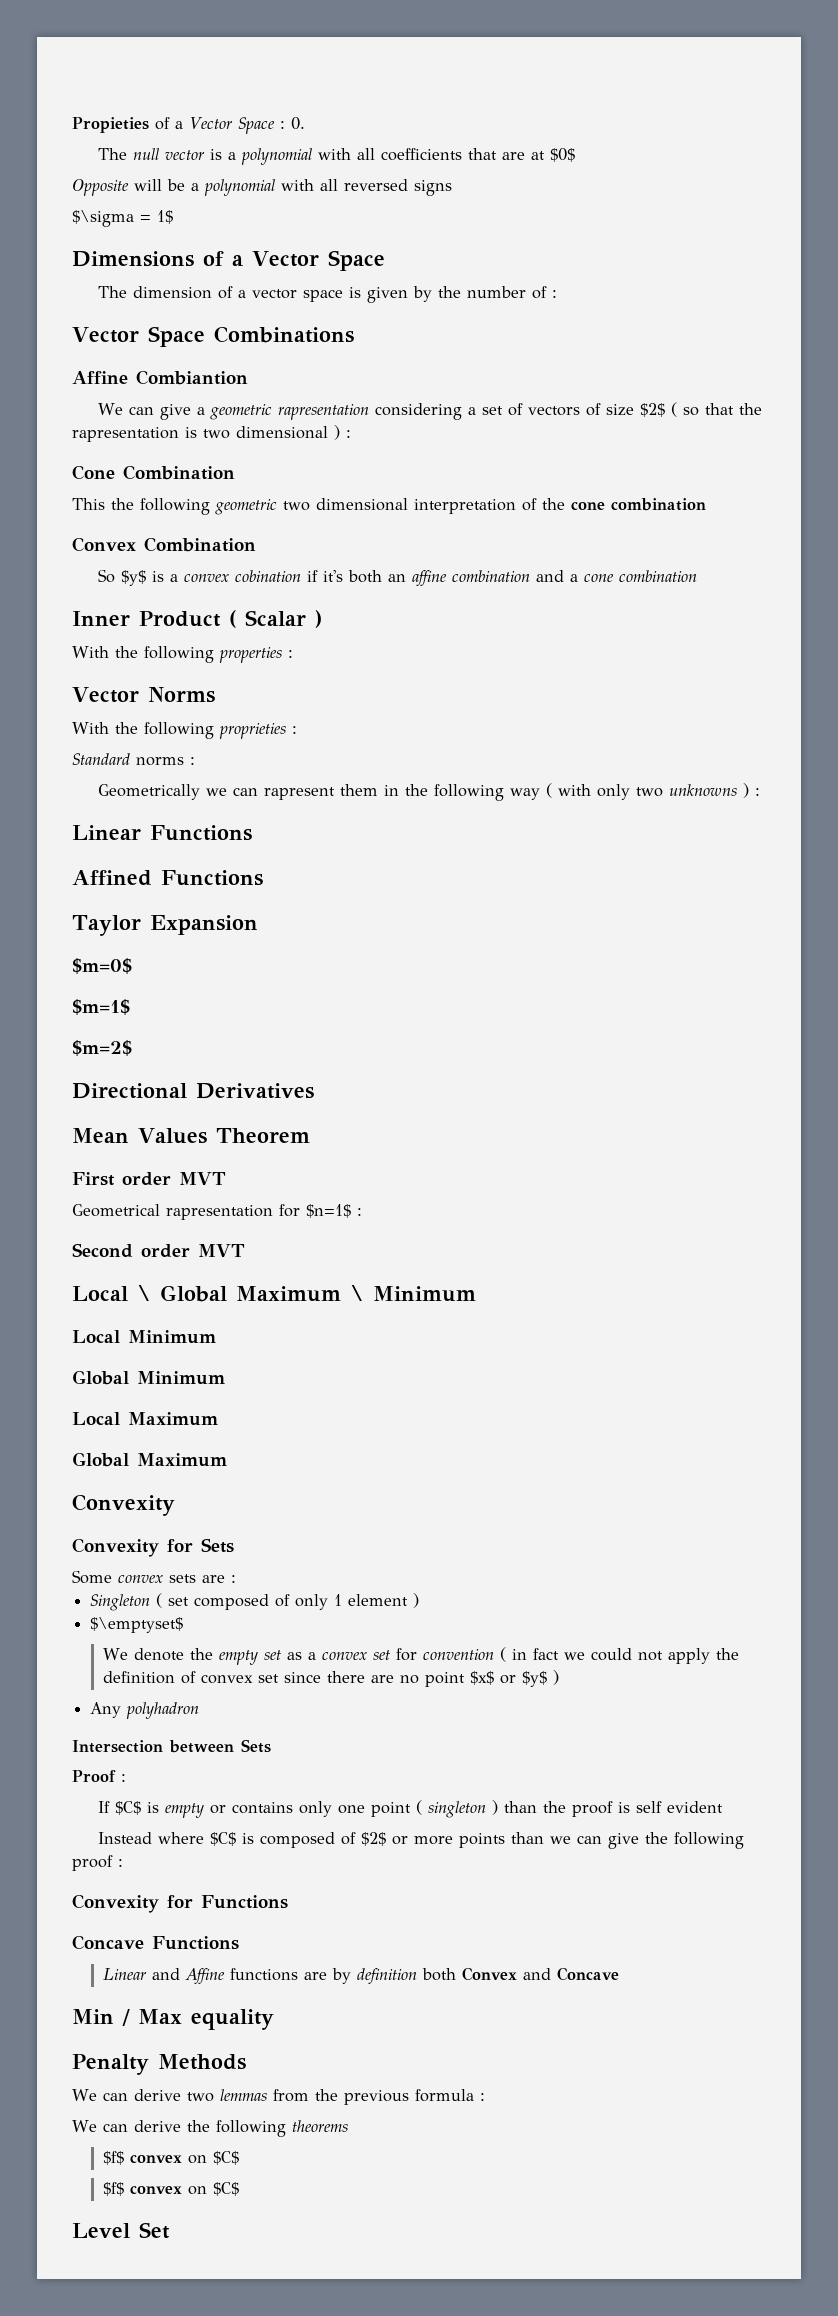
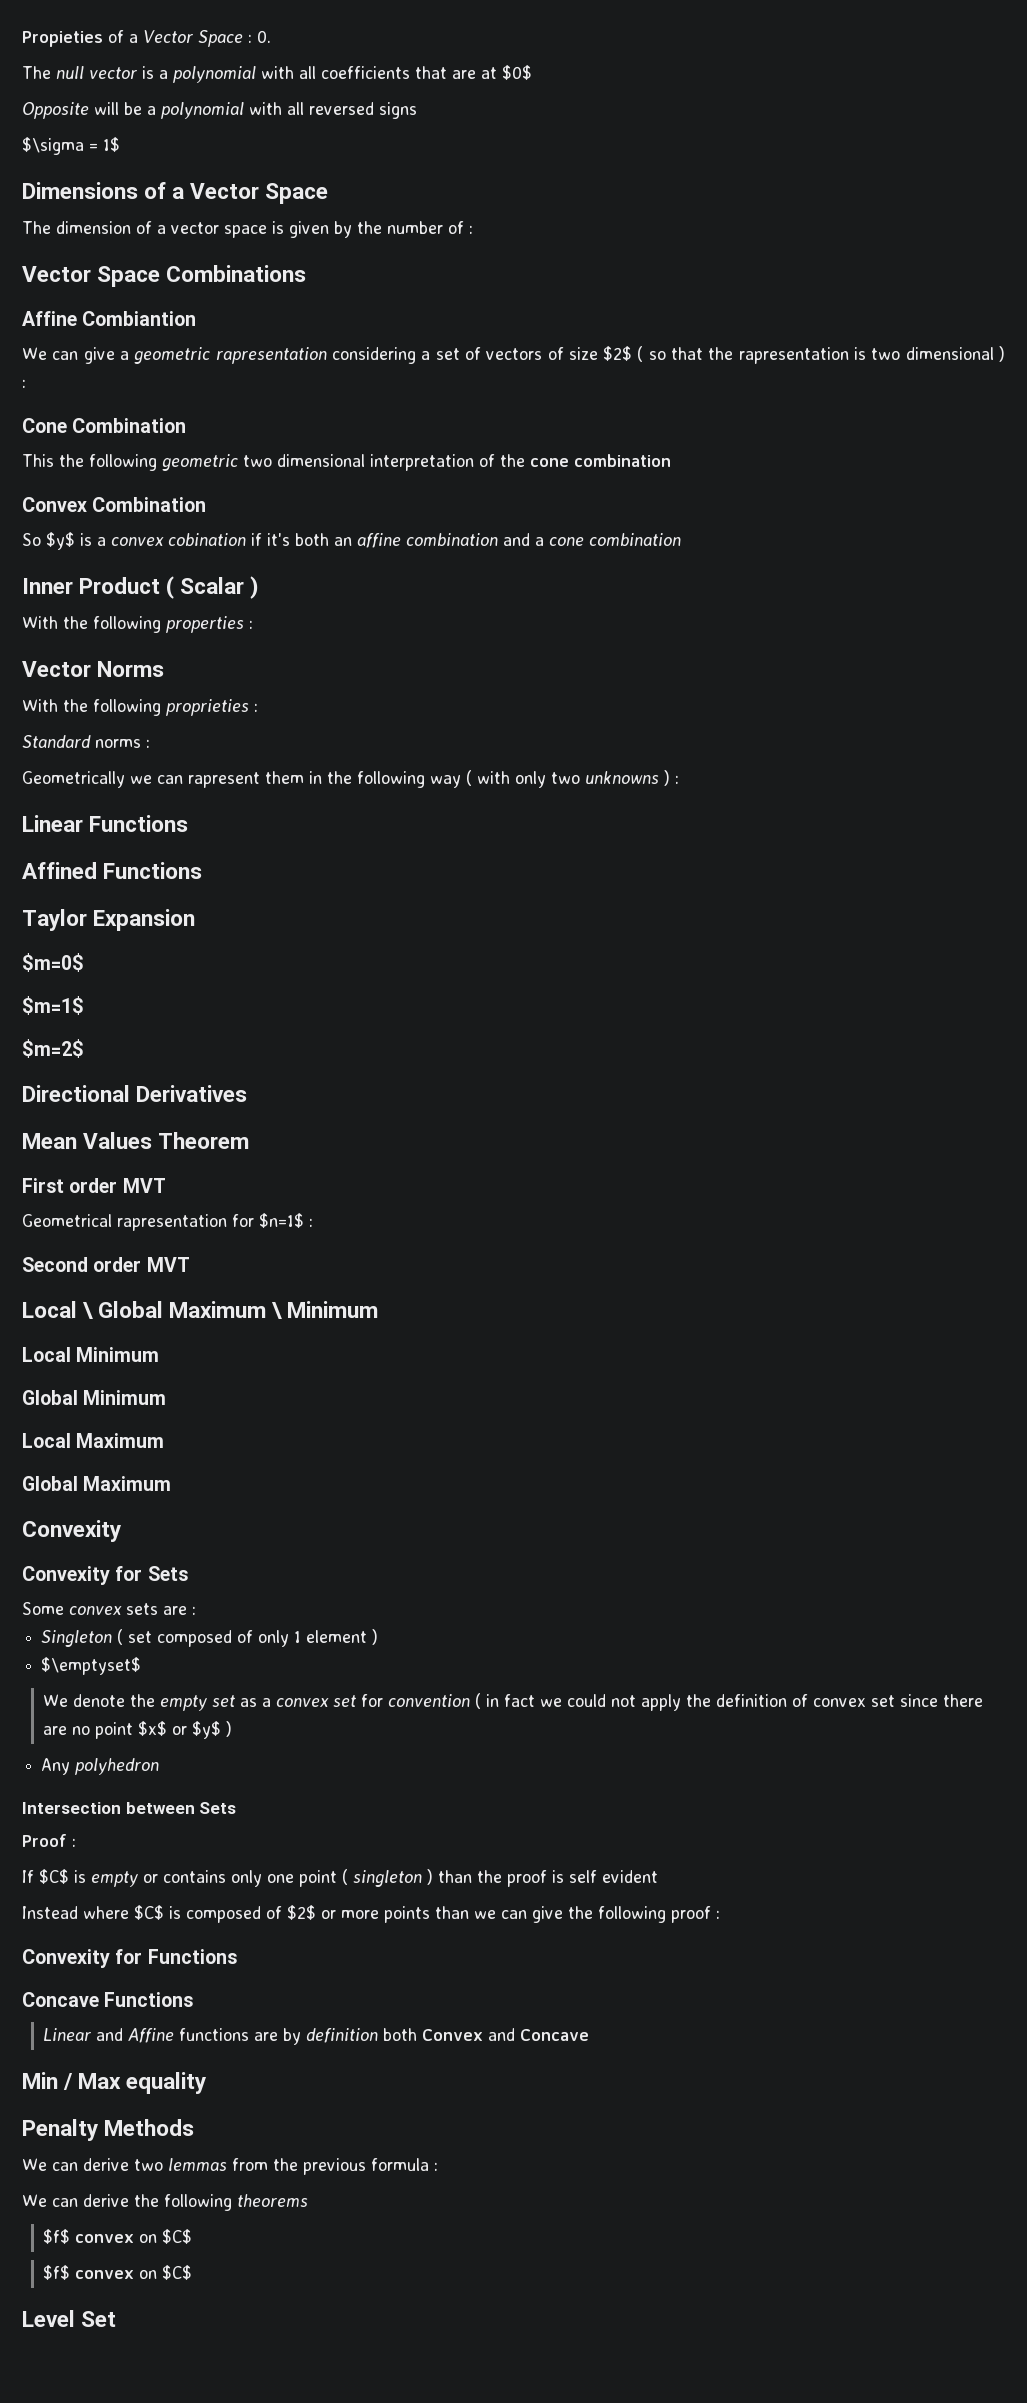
- Any polyhadron
+ Any polyhedron

